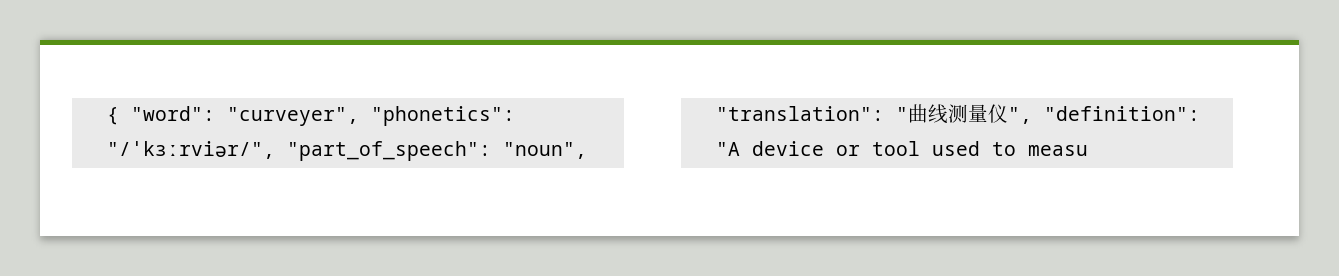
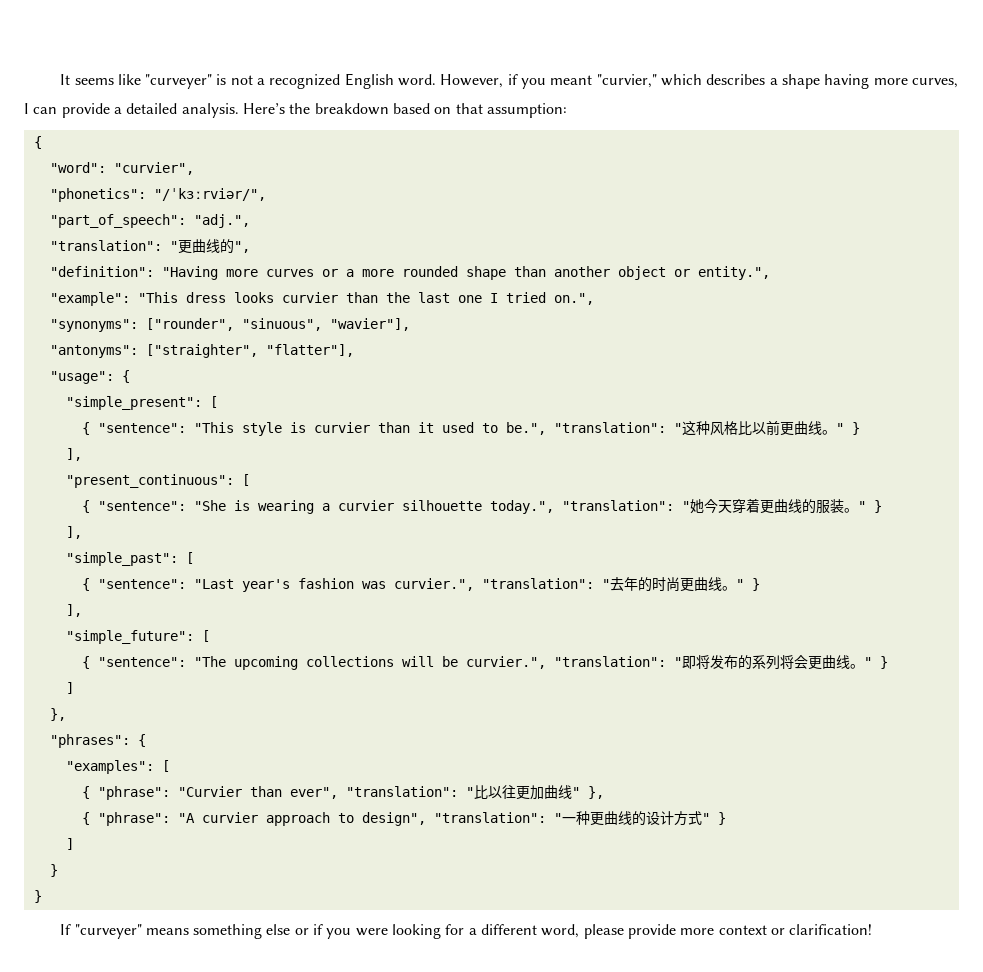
- { "word": "curveyer", "phonetics": "/ˈkɜːrviər/", "part_of_speech": "noun", "translation": "曲线测量仪", "definition": "A device or tool used to measu
+ It seems like "curveyer" is not a recognized English word. However, if you meant "curvier," which describes a shape having more curves, I can provide a detailed analysis. Here’s the breakdown based on that assumption:
+ {
+ "word": "curvier",
+ "phonetics": "/ˈkɜːrviər/",
+ "part_of_speech": "adj.",
+ "translation": "更曲线的",
+ "definition": "Having more curves or a more rounded shape than another object or entity.",
+ "example": "This dress looks curvier than the last one I tried on.",
+ "synonyms": ["rounder", "sinuous", "wavier"],
+ "antonyms": ["straighter", "flatter"],
+ "usage": {
+ "simple_present": [
+ { "sentence": "This style is curvier than it used to be.", "translation": "这种风格比以前更曲线。" }
+ ],
+ "present_continuous": [
+ { "sentence": "She is wearing a curvier silhouette today.", "translation": "她今天穿着更曲线的服装。" }
+ ],
+ "simple_past": [
+ { "sentence": "Last year's fashion was curvier.", "translation": "去年的时尚更曲线。" }
+ ],
+ "simple_future": [
+ { "sentence": "The upcoming collections will be curvier.", "translation": "即将发布的系列将会更曲线。" }
+ ]
+ },
+ "phrases": {
+ "examples": [
+ { "phrase": "Curvier than ever", "translation": "比以往更加曲线" },
+ { "phrase": "A curvier approach to design", "translation": "一种更曲线的设计方式" }
+ ]
+ }
+ }
+ If "curveyer" means something else or if you were looking for a different word, please provide more context or clarification!

